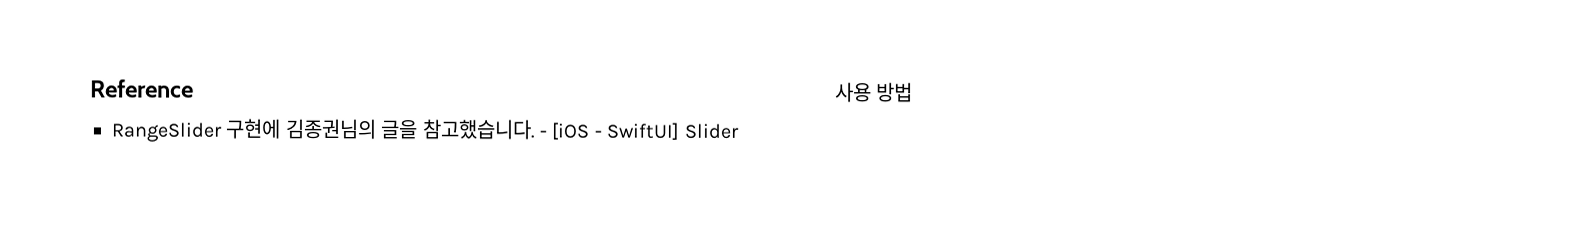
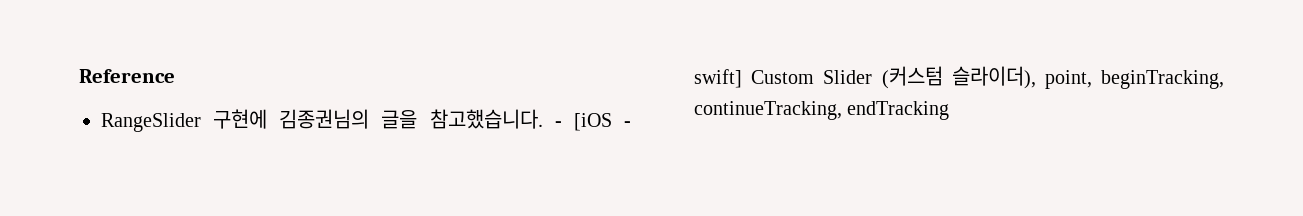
- - [iOS - SwiftUI] Slider 사용 방법
+ - [iOS - swift] Custom Slider (커스텀 슬라이더), point, beginTracking, continueTracking, endTracking

